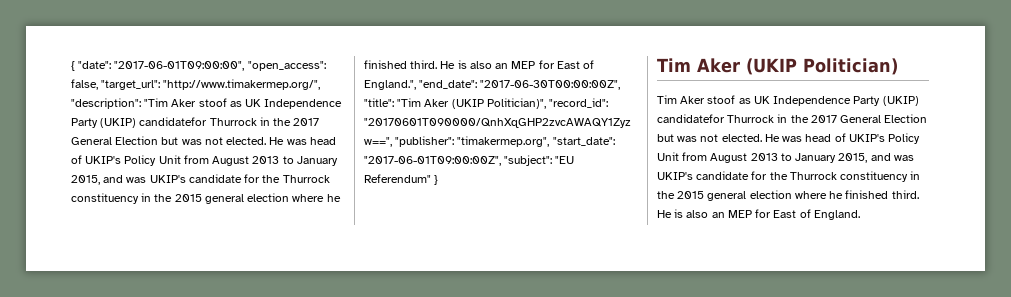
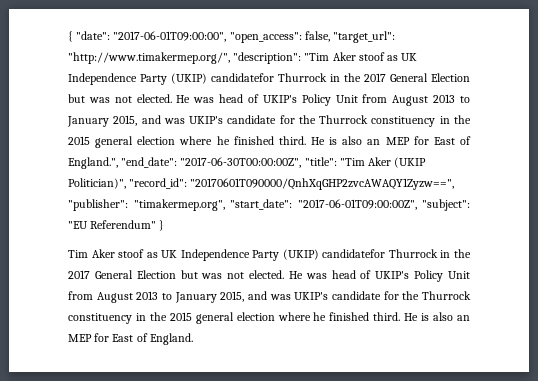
- Tim Aker (UKIP Politician)

